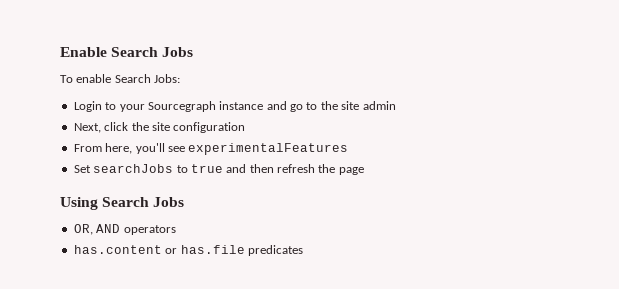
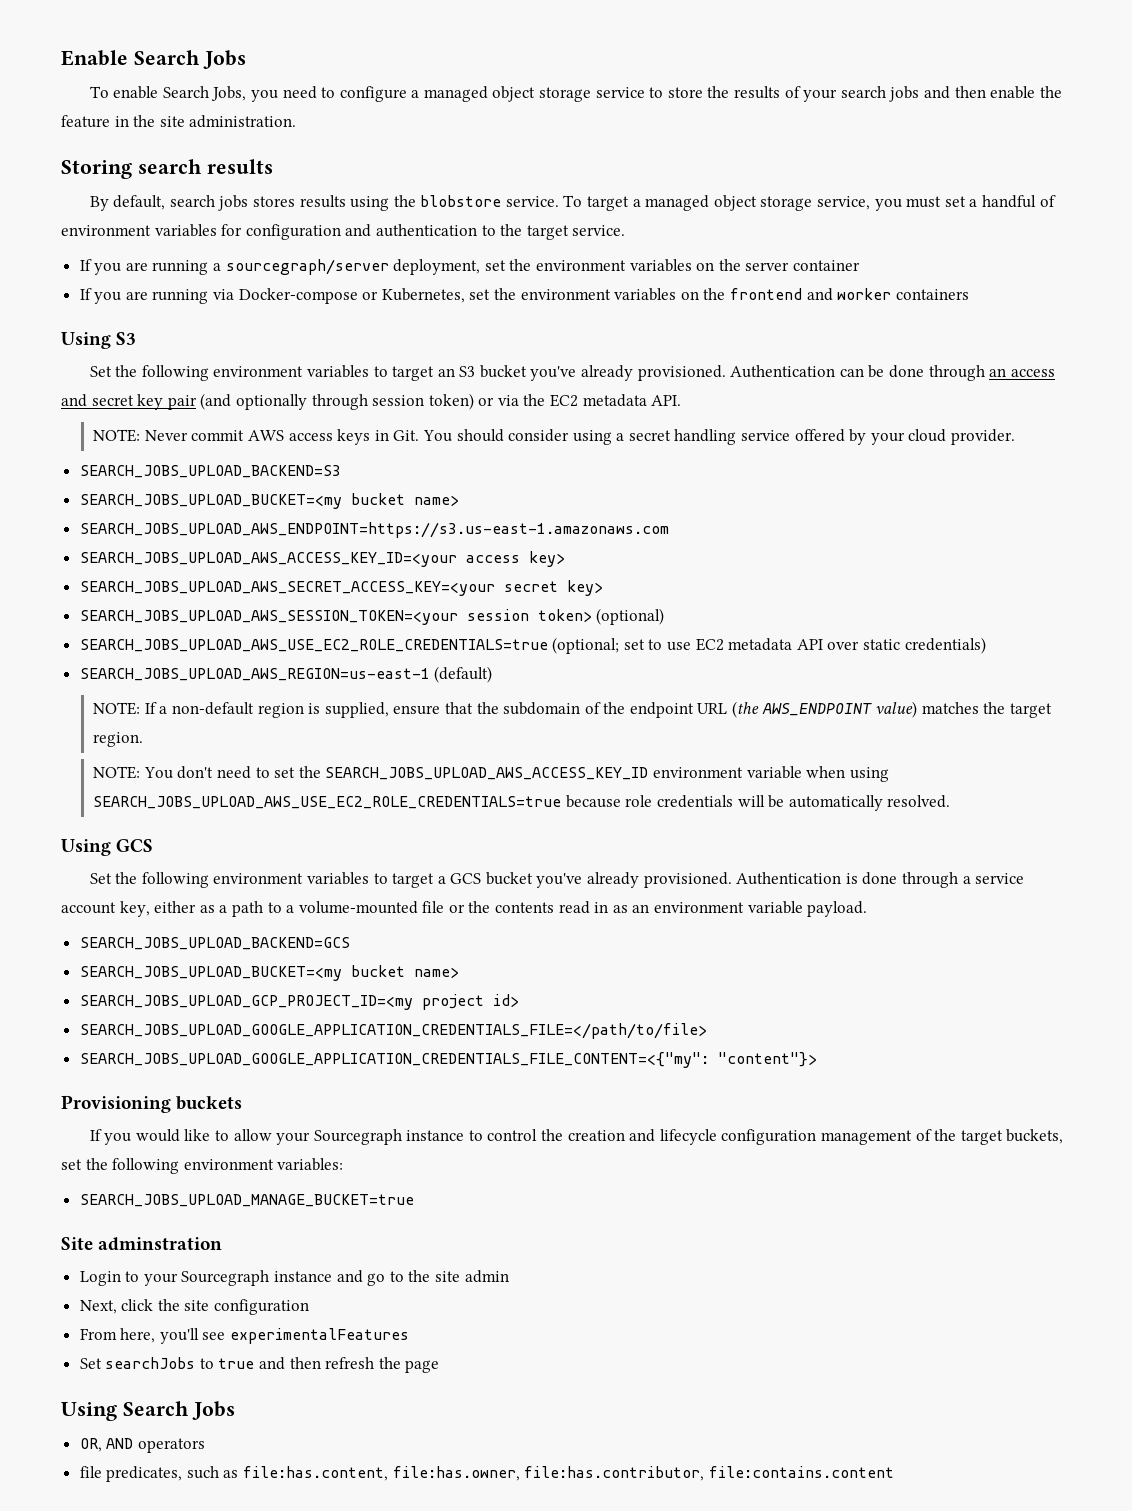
- To enable Search Jobs:
+ To enable Search Jobs, you need to configure a managed object storage service to store the results of your search jobs and then enable the feature in the site administration.
+ Storing search results
+ By default, search jobs stores results using the blobstore service. To target a managed object storage service, you must set a handful of environment variables for configuration and authentication to the target service.
+ If you are running a sourcegraph/server deployment, set the environment variables on the server container
+ If you are running via Docker-compose or Kubernetes, set the environment variables on the frontend and worker containers
+ Using S3
+ Set the following environment variables to target an S3 bucket you've already provisioned. Authentication can be done through an access and secret key pair (and optionally through session token) or via the EC2 metadata API.
+ NOTE: Never commit AWS access keys in Git. You should consider using a secret handling service offered by your cloud provider.
+ SEARCH_JOBS_UPLOAD_BACKEND=S3
+ SEARCH_JOBS_UPLOAD_BUCKET=<my bucket name>
+ SEARCH_JOBS_UPLOAD_AWS_ENDPOINT=https://s3.us-east-1.amazonaws.com
+ SEARCH_JOBS_UPLOAD_AWS_ACCESS_KEY_ID=<your access key>
+ SEARCH_JOBS_UPLOAD_AWS_SECRET_ACCESS_KEY=<your secret key>
+ SEARCH_JOBS_UPLOAD_AWS_SESSION_TOKEN=<your session token> (optional)
+ SEARCH_JOBS_UPLOAD_AWS_USE_EC2_ROLE_CREDENTIALS=true (optional; set to use EC2 metadata API over static credentials)
+ SEARCH_JOBS_UPLOAD_AWS_REGION=us-east-1 (default)
+ NOTE: If a non-default region is supplied, ensure that the subdomain of the endpoint URL (the AWS_ENDPOINT value) matches the target region.
+ NOTE: You don't need to set the SEARCH_JOBS_UPLOAD_AWS_ACCESS_KEY_ID environment variable when using SEARCH_JOBS_UPLOAD_AWS_USE_EC2_ROLE_CREDENTIALS=true because role credentials will be automatically resolved.
+ Using GCS
+ Set the following environment variables to target a GCS bucket you've already provisioned. Authentication is done through a service account key, either as a path to a volume-mounted file or the contents read in as an environment variable payload.
+ SEARCH_JOBS_UPLOAD_BACKEND=GCS
+ SEARCH_JOBS_UPLOAD_BUCKET=<my bucket name>
+ SEARCH_JOBS_UPLOAD_GCP_PROJECT_ID=<my project id>
+ SEARCH_JOBS_UPLOAD_GOOGLE_APPLICATION_CREDENTIALS_FILE=</path/to/file>
+ SEARCH_JOBS_UPLOAD_GOOGLE_APPLICATION_CREDENTIALS_FILE_CONTENT=<{"my": "content"}>
+ Provisioning buckets
+ If you would like to allow your Sourcegraph instance to control the creation and lifecycle configuration management of the target buckets, set the following environment variables:
+ SEARCH_JOBS_UPLOAD_MANAGE_BUCKET=true
+ Site adminstration
- has.content or has.file predicates
+ file predicates, such as file:has.content, file:has.owner, file:has.contributor, file:contains.content

